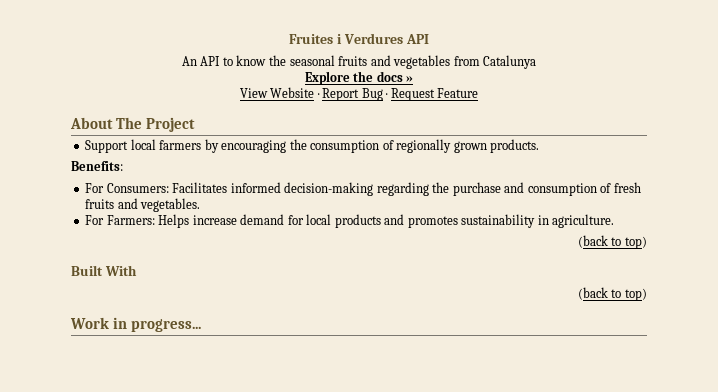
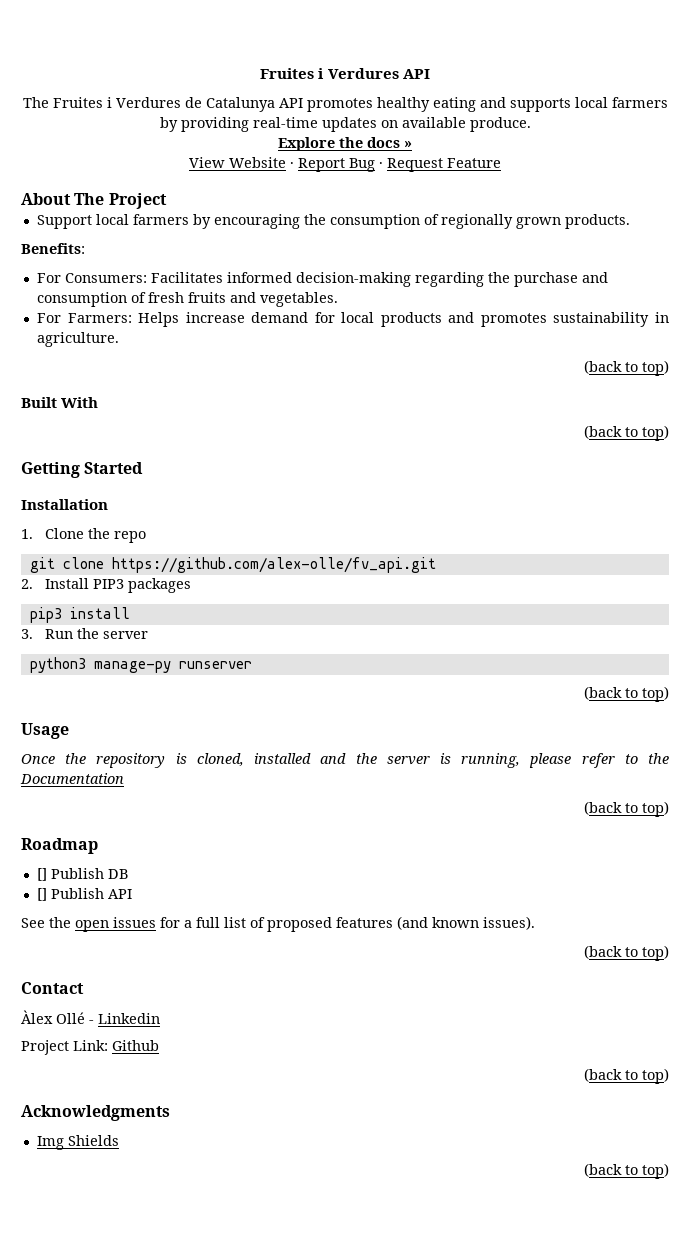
- An API to know the seasonal fruits and vegetables from Catalunya
+ The Fruites i Verdures de Catalunya API promotes healthy eating and supports local farmers by providing real-time updates on available produce.
- Work in progress...
+ Getting Started
+ Installation
+ 1. Clone the repo
+ git clone https://github.com/alex-olle/fv_api.git
+ 2. Install PIP3 packages
+ pip3 install
+ 3. Run the server
+ python3 manage-py runserver
+ (back to top)
+ Usage
+ Once the repository is cloned, installed and the server is running, please refer to the Documentation
+ (back to top)
+ Roadmap
+ [] Publish DB
+ [] Publish API
+ See the open issues for a full list of proposed features (and known issues).
+ (back to top)
+ Contact
+ Àlex Ollé - Linkedin
+ Project Link: Github
+ (back to top)
+ Acknowledgments
+ Img Shields
+ (back to top)

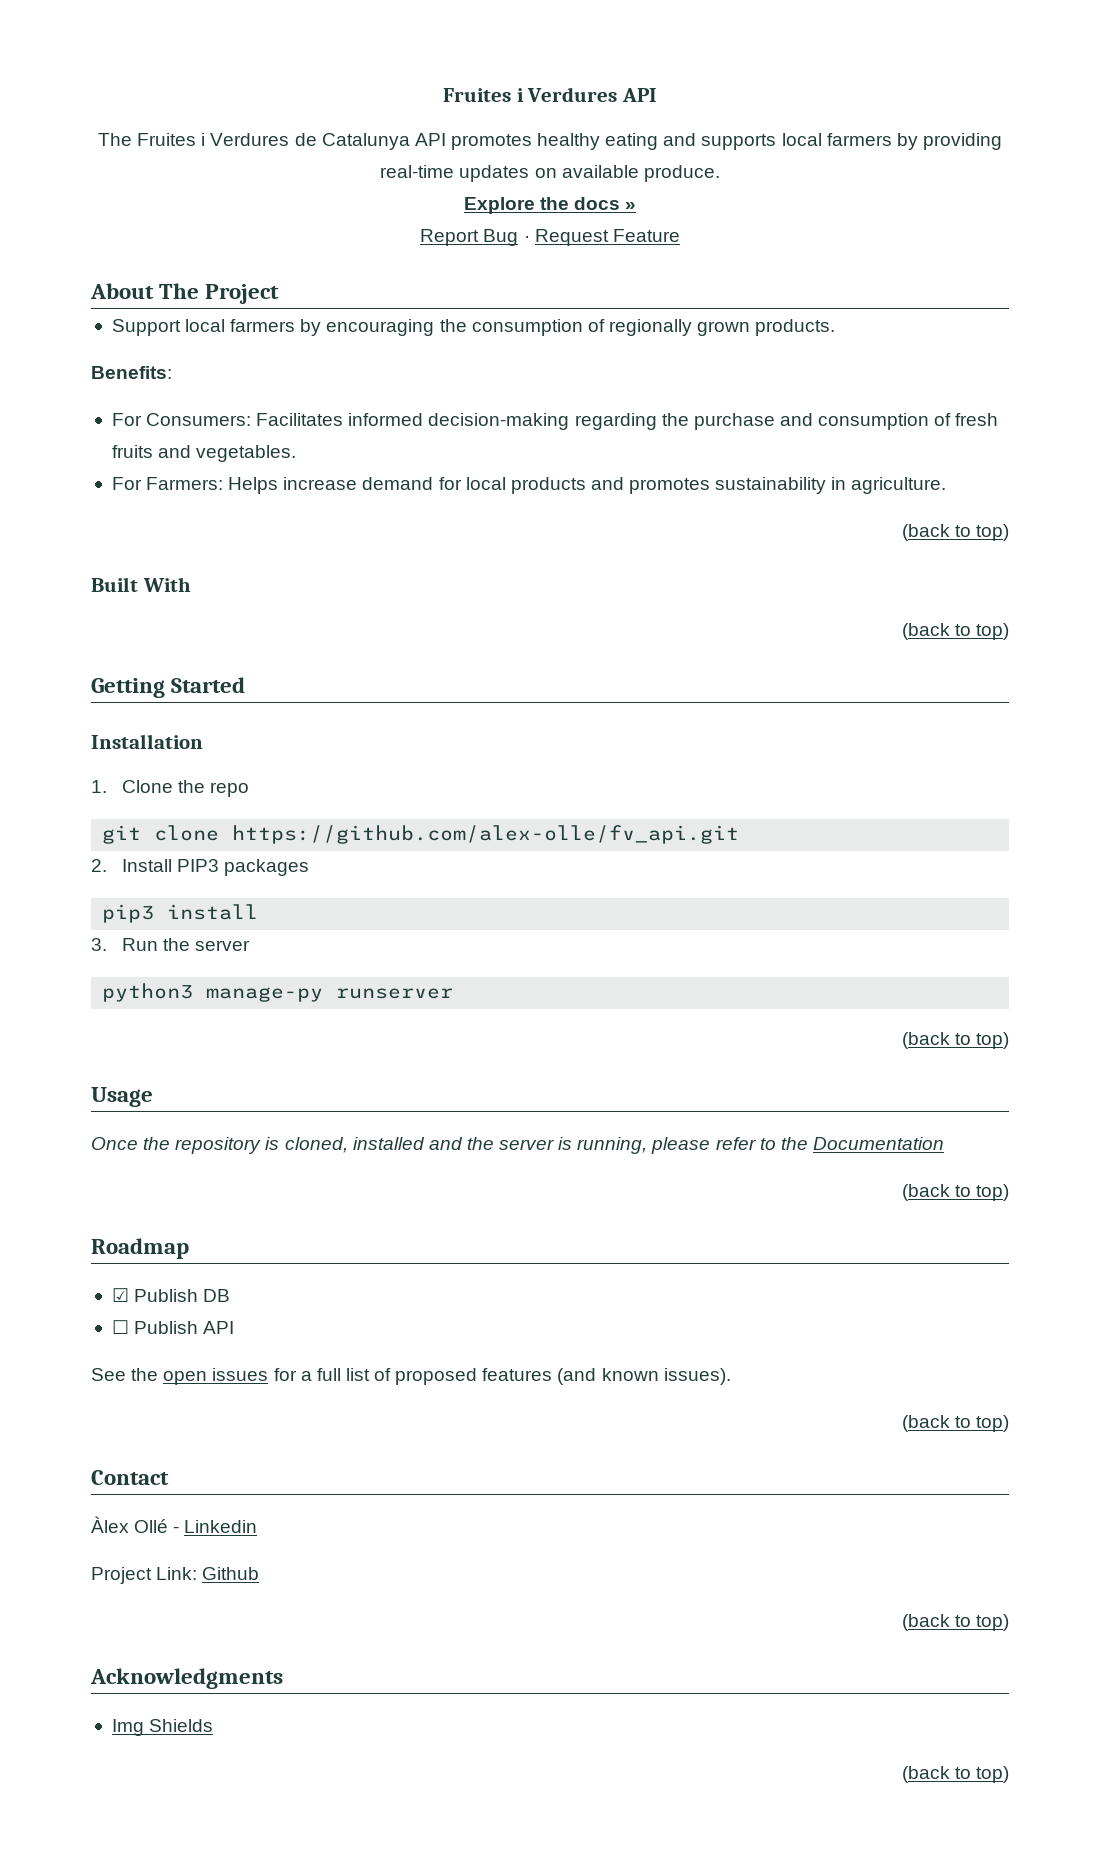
- View Website · Report Bug · Request Feature
+ Report Bug · Request Feature
- [] Publish DB
+ ☑ Publish DB
- [] Publish API
+ ☐ Publish API

